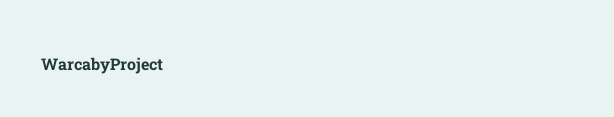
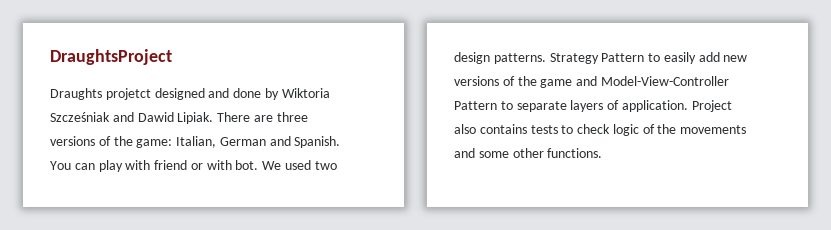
- WarcabyProject
+ DraughtsProject
+ Draughts projetct designed and done by Wiktoria Szcześniak and Dawid Lipiak. There are three versions of the game: Italian, German and Spanish. You can play with friend or with bot. We used two design patterns. Strategy Pattern to easily add new versions of the game and Model-View-Controller Pattern to separate layers of application. Project also contains tests to check logic of the movements and some other functions.

